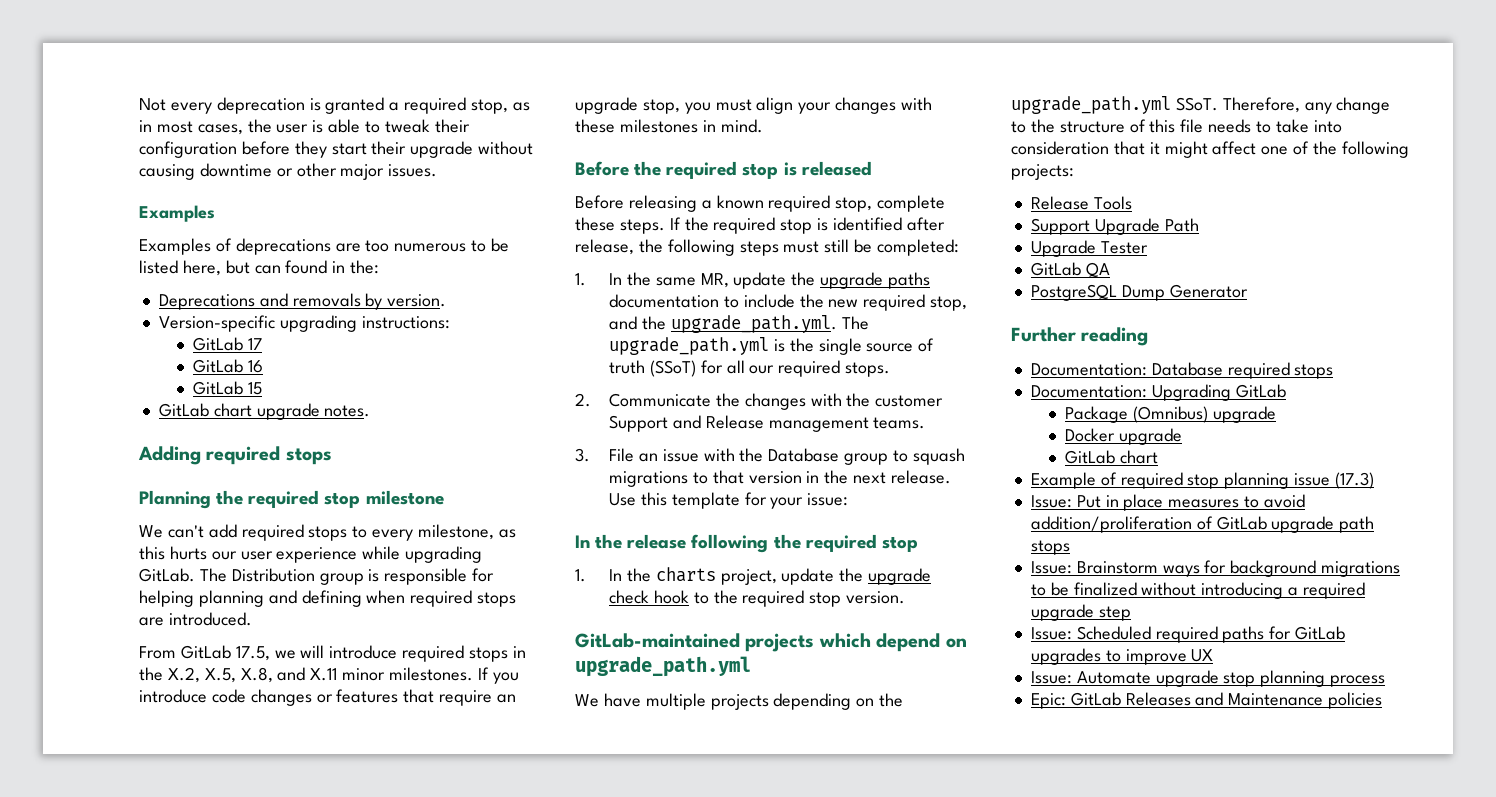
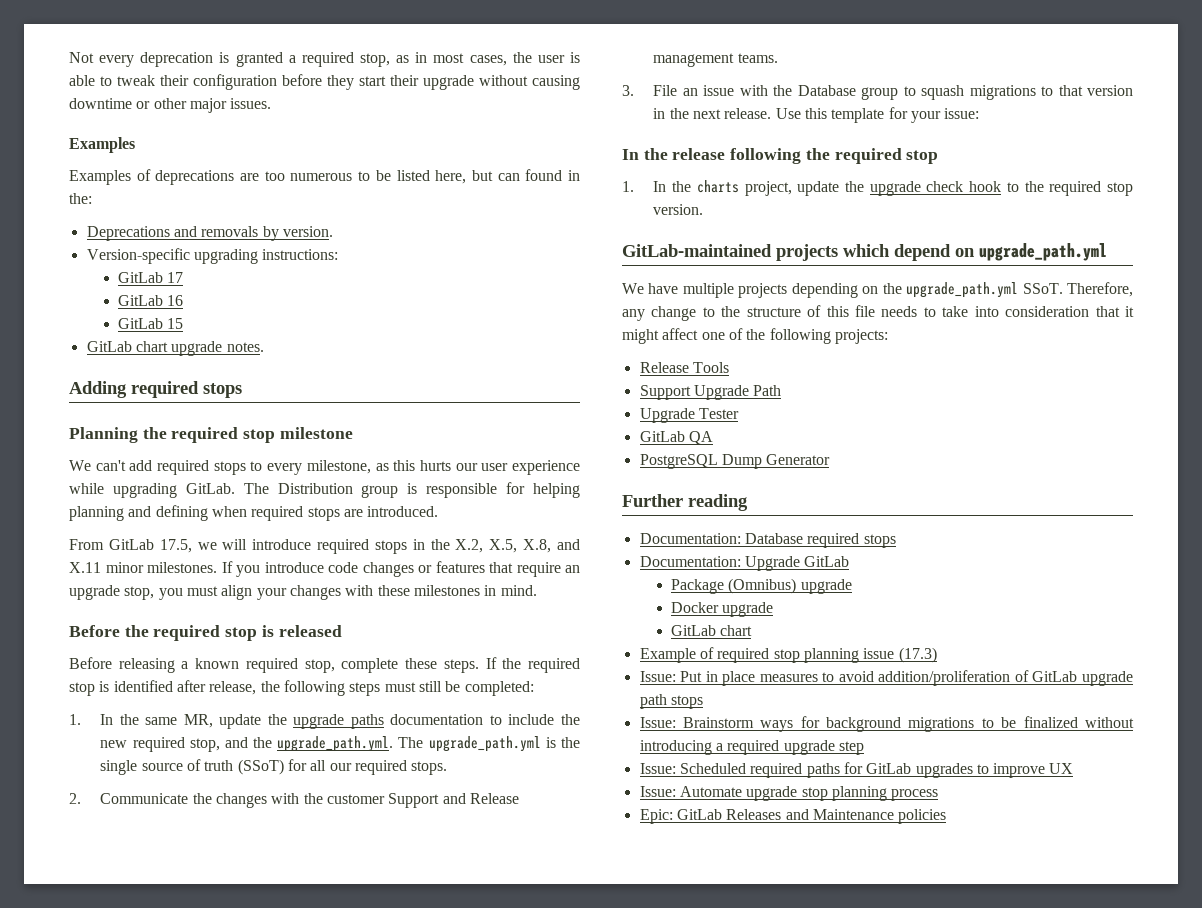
- Documentation: Upgrading GitLab
+ Documentation: Upgrade GitLab

